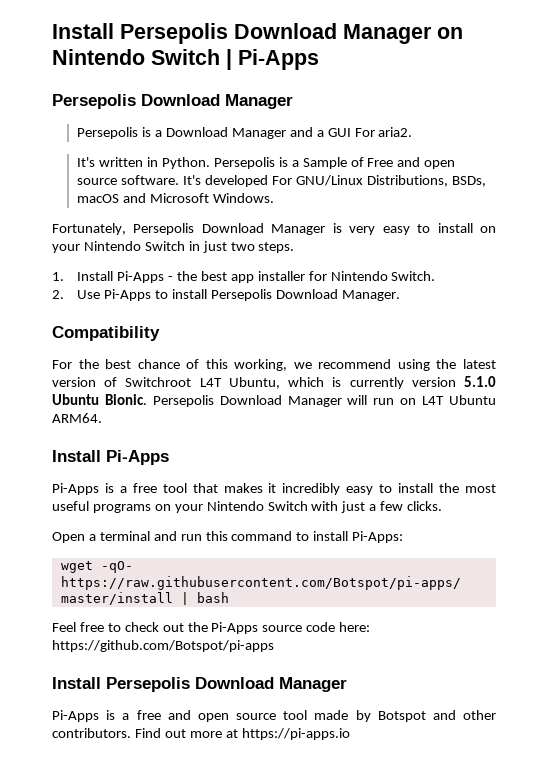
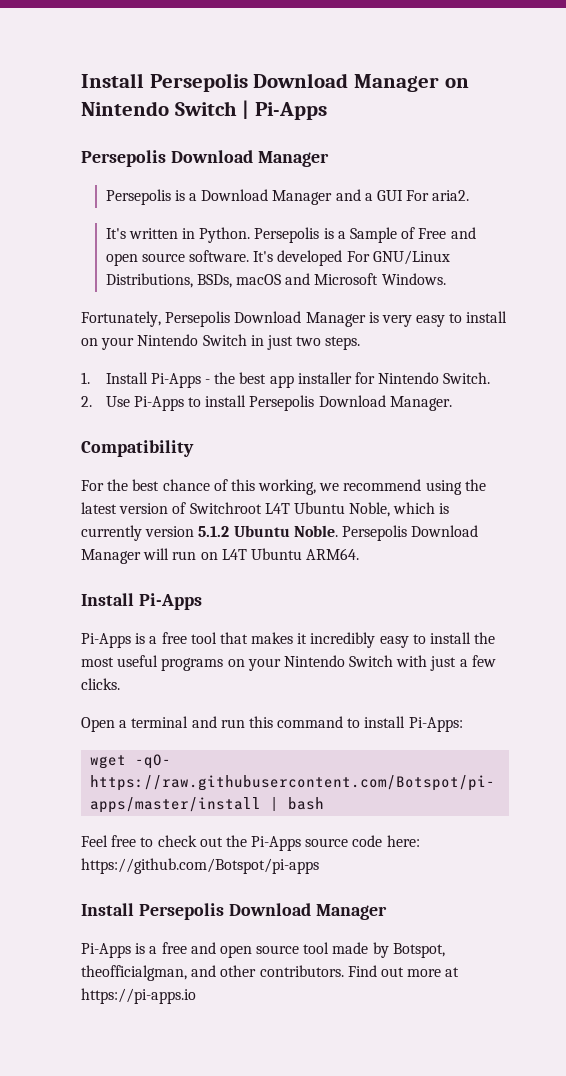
- For the best chance of this working, we recommend using the latest version of Switchroot L4T Ubuntu, which is currently version 5.1.0 Ubuntu Bionic.
+ For the best chance of this working, we recommend using the latest version of Switchroot L4T Ubuntu Noble, which is currently version 5.1.2 Ubuntu Noble.
- Pi-Apps is a free and open source tool made by Botspot and other contributors.
+ Pi-Apps is a free and open source tool made by Botspot, theofficialgman, and other contributors.

